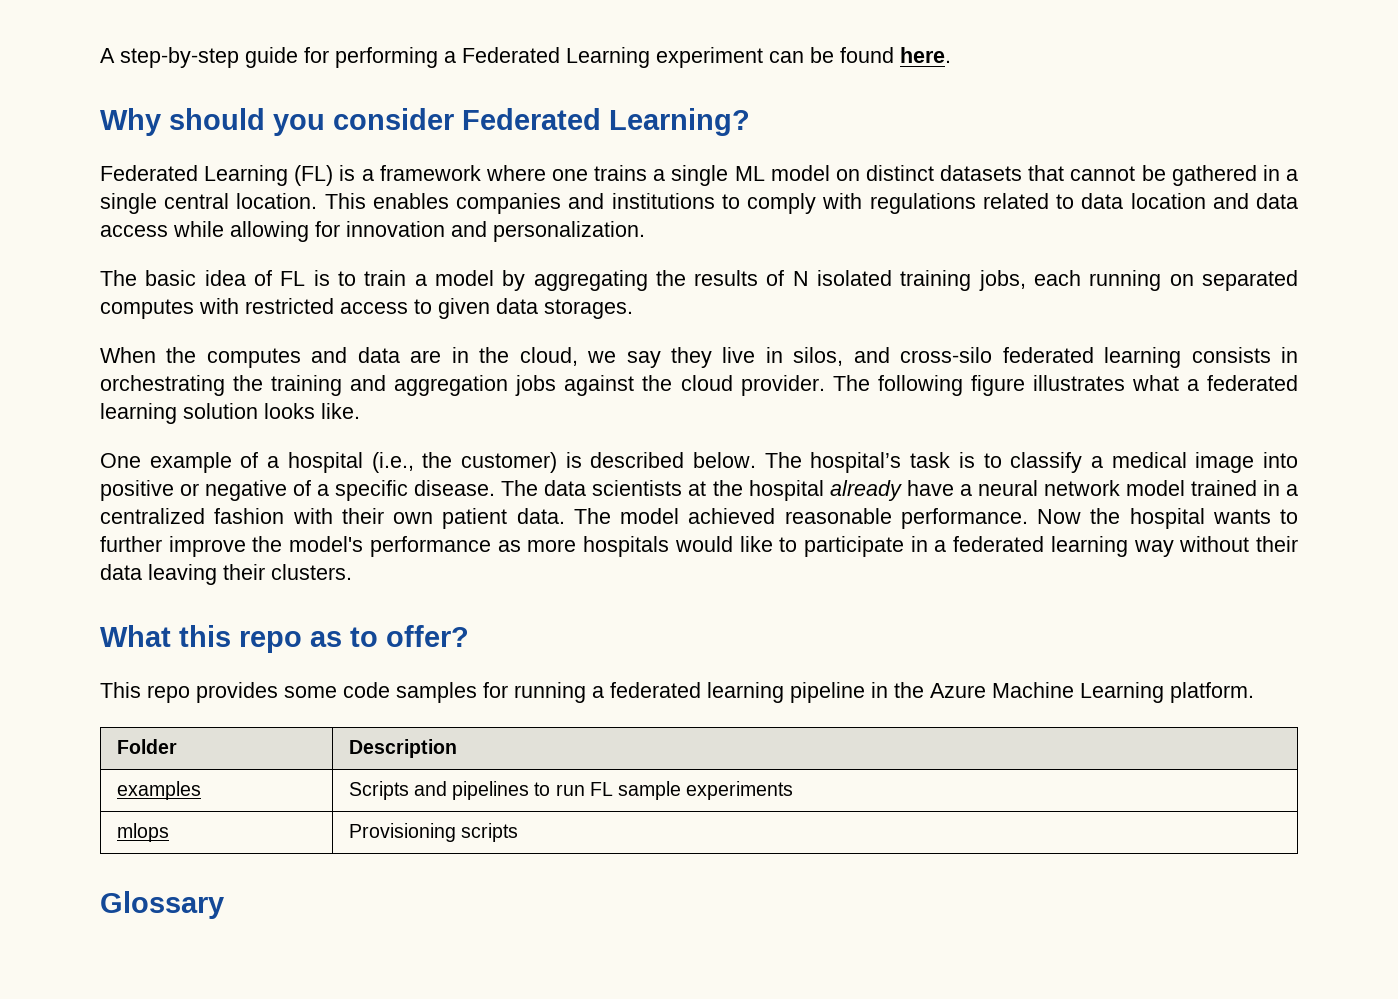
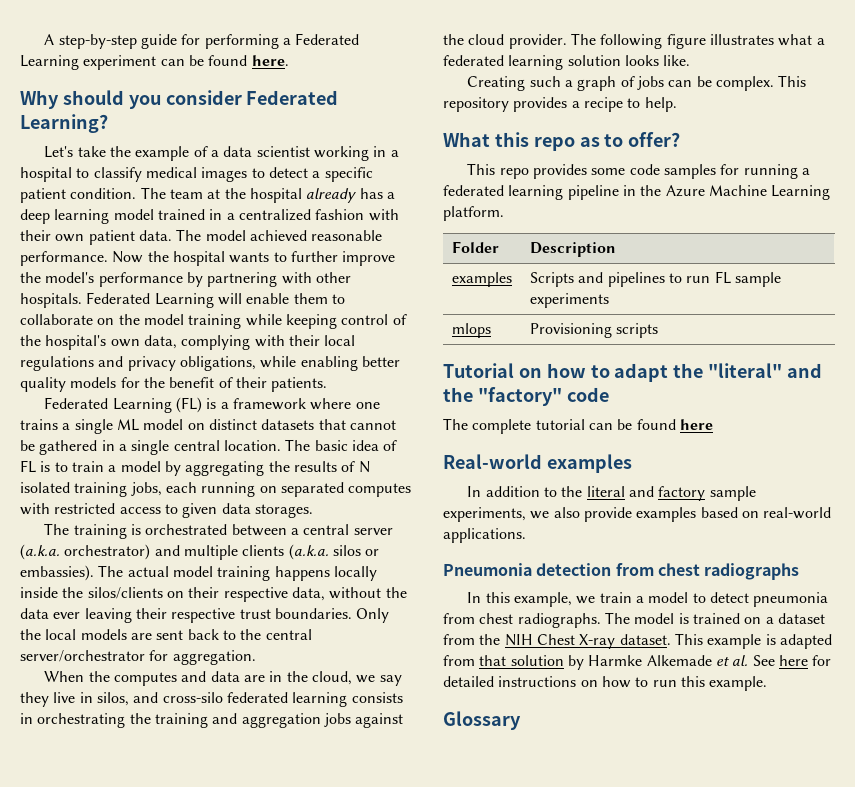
+ Let's take the example of a data scientist working in a hospital to classify medical images to detect a specific patient condition. The team at the hospital already has a deep learning model trained in a centralized fashion with their own patient data. The model achieved reasonable performance. Now the hospital wants to further improve the model's performance by partnering with other hospitals. Federated Learning will enable them to collaborate on the model training while keeping control of the hospital's own data, complying with their local regulations and privacy obligations, while enabling better quality models for the benefit of their patients.
- Federated Learning (FL) is a framework where one trains a single ML model on distinct datasets that cannot be gathered in a single central location. This enables companies and institutions to comply with regulations related to data location and data access while allowing for innovation and personalization.
- The basic idea of FL is to train a model by aggregating the results of N isolated training jobs, each running on separated computes with restricted access to given data storages.
+ Federated Learning (FL) is a framework where one trains a single ML model on distinct datasets that cannot be gathered in a single central location. The basic idea of FL is to train a model by aggregating the results of N isolated training jobs, each running on separated computes with restricted access to given data storages.
+ The training is orchestrated between a central server (a.k.a. orchestrator) and multiple clients (a.k.a. silos or embassies). The actual model training happens locally inside the silos/clients on their respective data, without the data ever leaving their respective trust boundaries. Only the local models are sent back to the central server/orchestrator for aggregation.
- One example of a hospital (i.e., the customer) is described below. The hospital’s task is to classify a medical image into positive or negative of a specific disease. The data scientists at the hospital already have a neural network model trained in a centralized fashion with their own patient data. The model achieved reasonable performance. Now the hospital wants to further improve the model's performance as more hospitals would like to participate in a federated learning way without their data leaving their clusters.
+ Creating such a graph of jobs can be complex. This repository provides a recipe to help.
+ Tutorial on how to adapt the "literal" and the "factory" code
+ The complete tutorial can be found here
+ Real-world examples
+ In addition to the literal and factory sample experiments, we also provide examples based on real-world applications.
+ Pneumonia detection from chest radiographs
+ In this example, we train a model to detect pneumonia from chest radiographs. The model is trained on a dataset from the NIH Chest X-ray dataset. This example is adapted from that solution by Harmke Alkemade et al. See here for detailed instructions on how to run this example.

